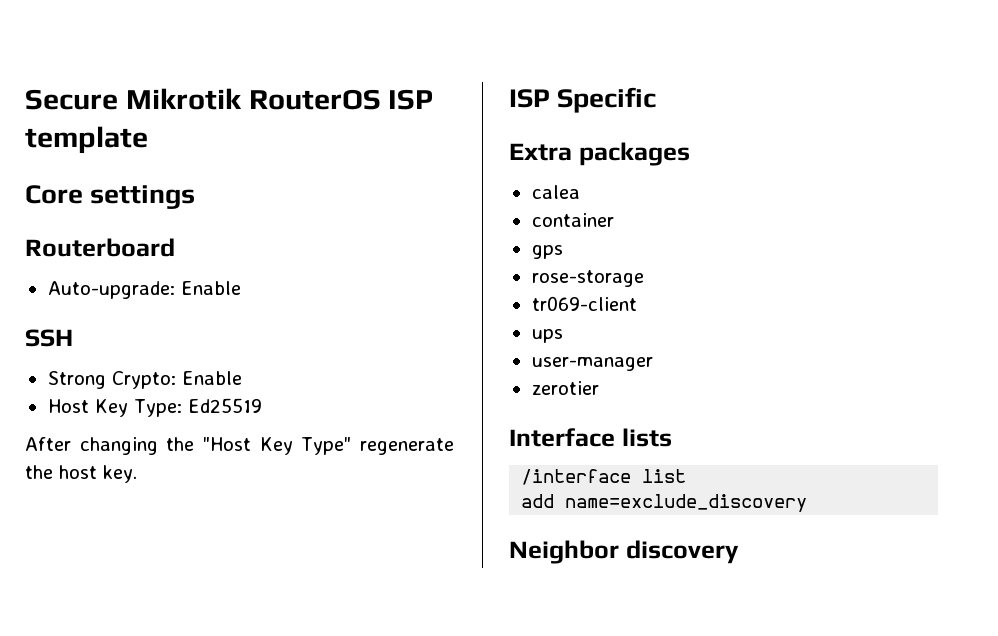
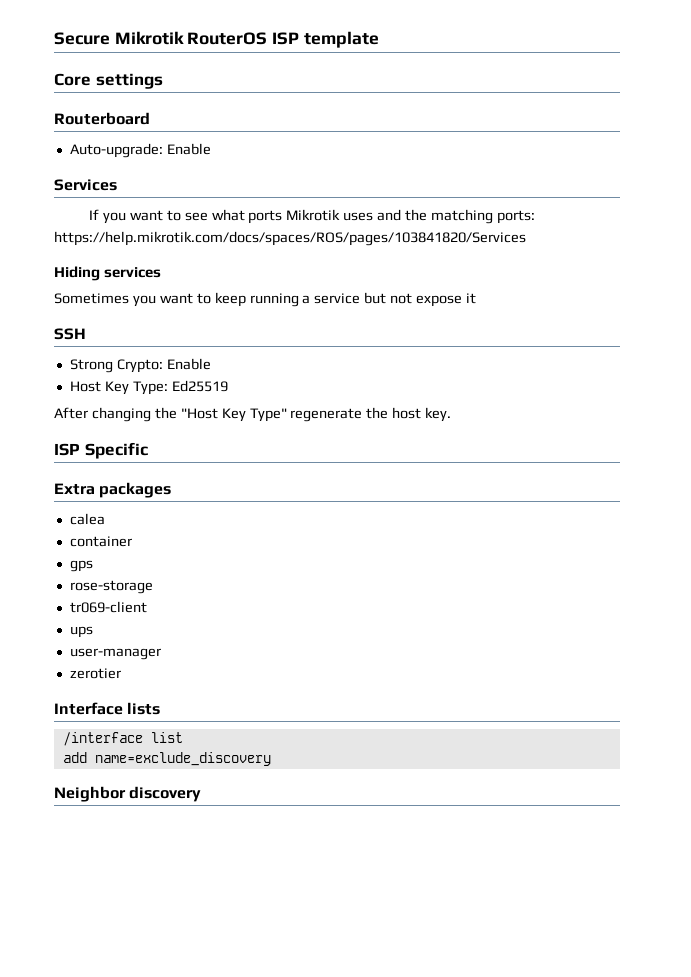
+ Services
+ If you want to see what ports Mikrotik uses and the matching ports: https://help.mikrotik.com/docs/spaces/ROS/pages/103841820/Services
+ Hiding services
+ Sometimes you want to keep running a service but not expose it

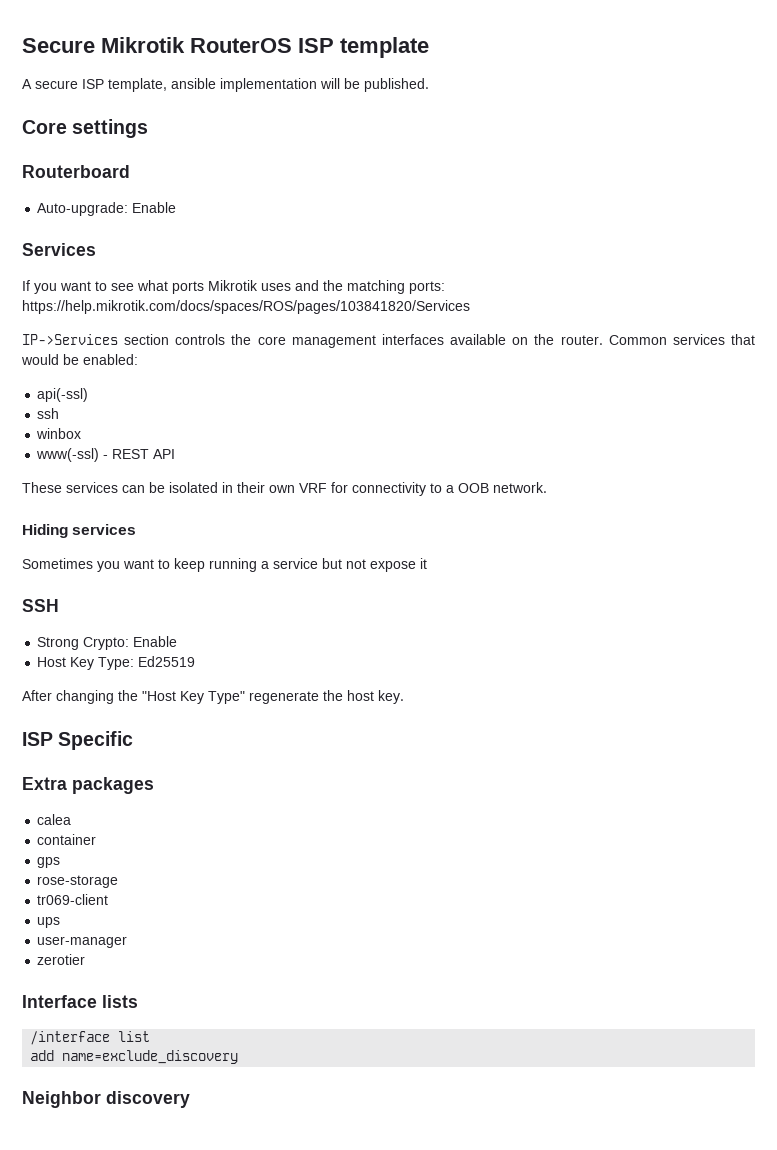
+ A secure ISP template, ansible implementation will be published.
+ IP->Services section controls the core management interfaces available on the router. Common services that would be enabled:
+ api(-ssl)
+ ssh
+ winbox
+ www(-ssl) - REST API
+ These services can be isolated in their own VRF for connectivity to a OOB network.

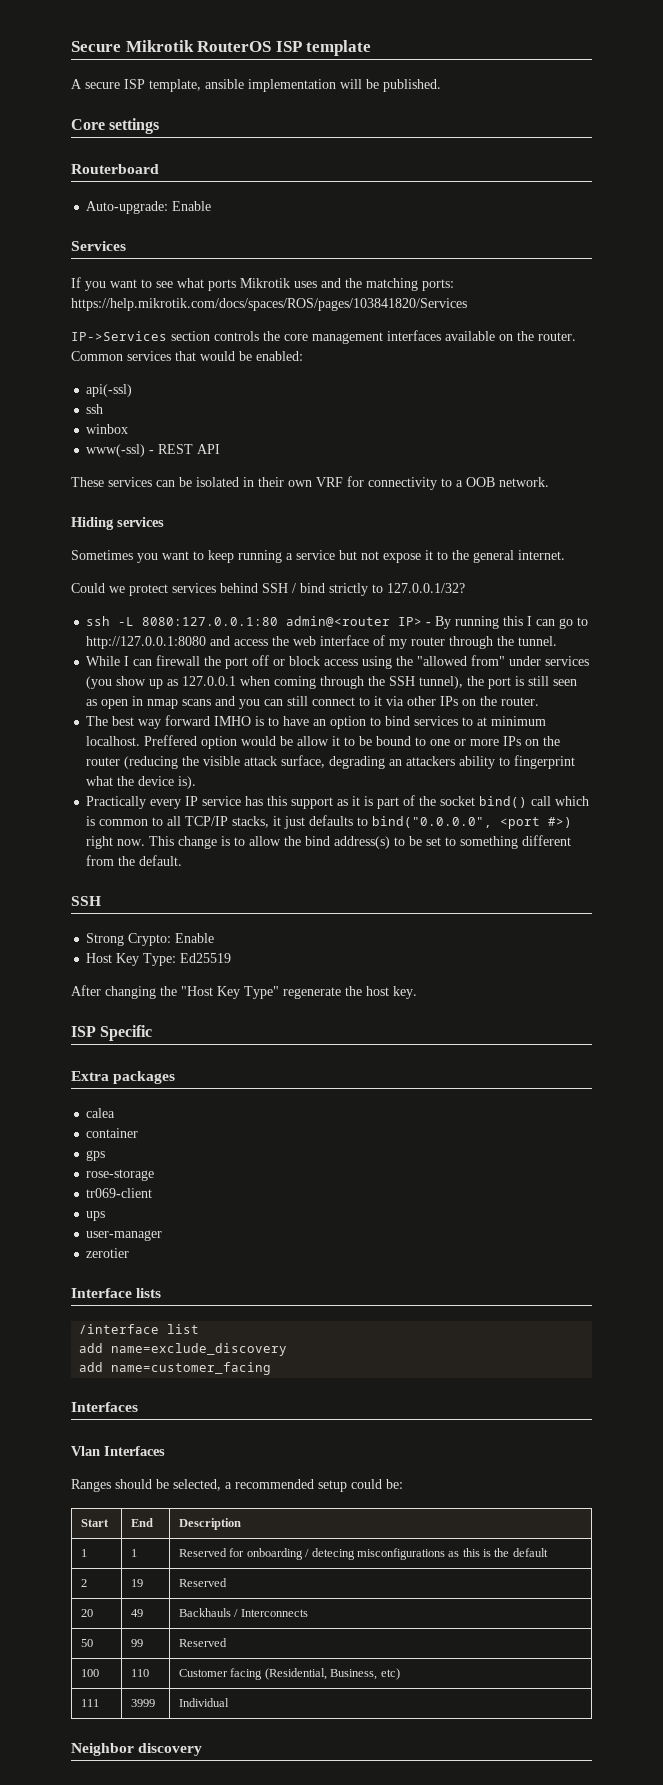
- Sometimes you want to keep running a service but not expose it
+ Sometimes you want to keep running a service but not expose it to the general internet.
+ Could we protect services behind SSH / bind strictly to 127.0.0.1/32?
+ ssh -L 8080:127.0.0.1:80 admin@<router IP> - By running this I can go to http://127.0.0.1:8080 and access the web interface of my router through the tunnel.
+ While I can firewall the port off or block access using the "allowed from" under services (you show up as 127.0.0.1 when coming through the SSH tunnel), the port is still seen as open in nmap scans and you can still connect to it via other IPs on the router.
+ The best way forward IMHO is to have an option to bind services to at minimum localhost. Preffered option would be allow it to be bound to one or more IPs on the router (reducing the visible attack surface, degrading an attackers ability to fingerprint what the device is).
+ Practically every IP service has this support as it is part of the socket bind() call which is common to all TCP/IP stacks, it just defaults to bind("0.0.0.0", <port #>) right now. This change is to allow the bind address(s) to be set to something different from the default.
+ add name=customer_facing
+ Interfaces
+ Vlan Interfaces
+ Ranges should be selected, a recommended setup could be:
+ Start | End | Description
+ 1 | 1 | Reserved for onboarding / detecing misconfigurations as this is the default
+ 2 | 19 | Reserved
+ 20 | 49 | Backhauls / Interconnects
+ 50 | 99 | Reserved
+ 100 | 110 | Customer facing (Residential, Business, etc)
+ 111 | 3999 | Individual

